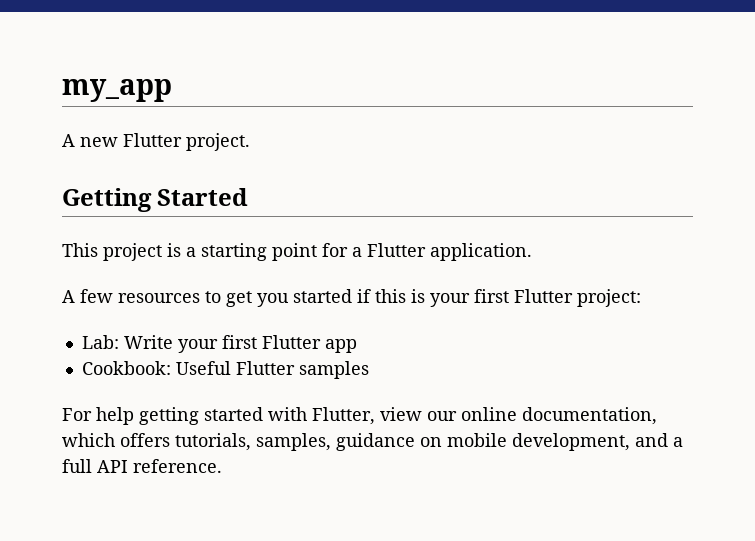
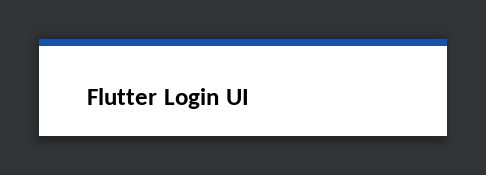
- my_app
- A new Flutter project.
- Getting Started
- This project is a starting point for a Flutter application.
- A few resources to get you started if this is your first Flutter project:
- Lab: Write your first Flutter app
- Cookbook: Useful Flutter samples
- For help getting started with Flutter, view our online documentation, which offers tutorials, samples, guidance on mobile development, and a full API reference.
+ Flutter Login UI

